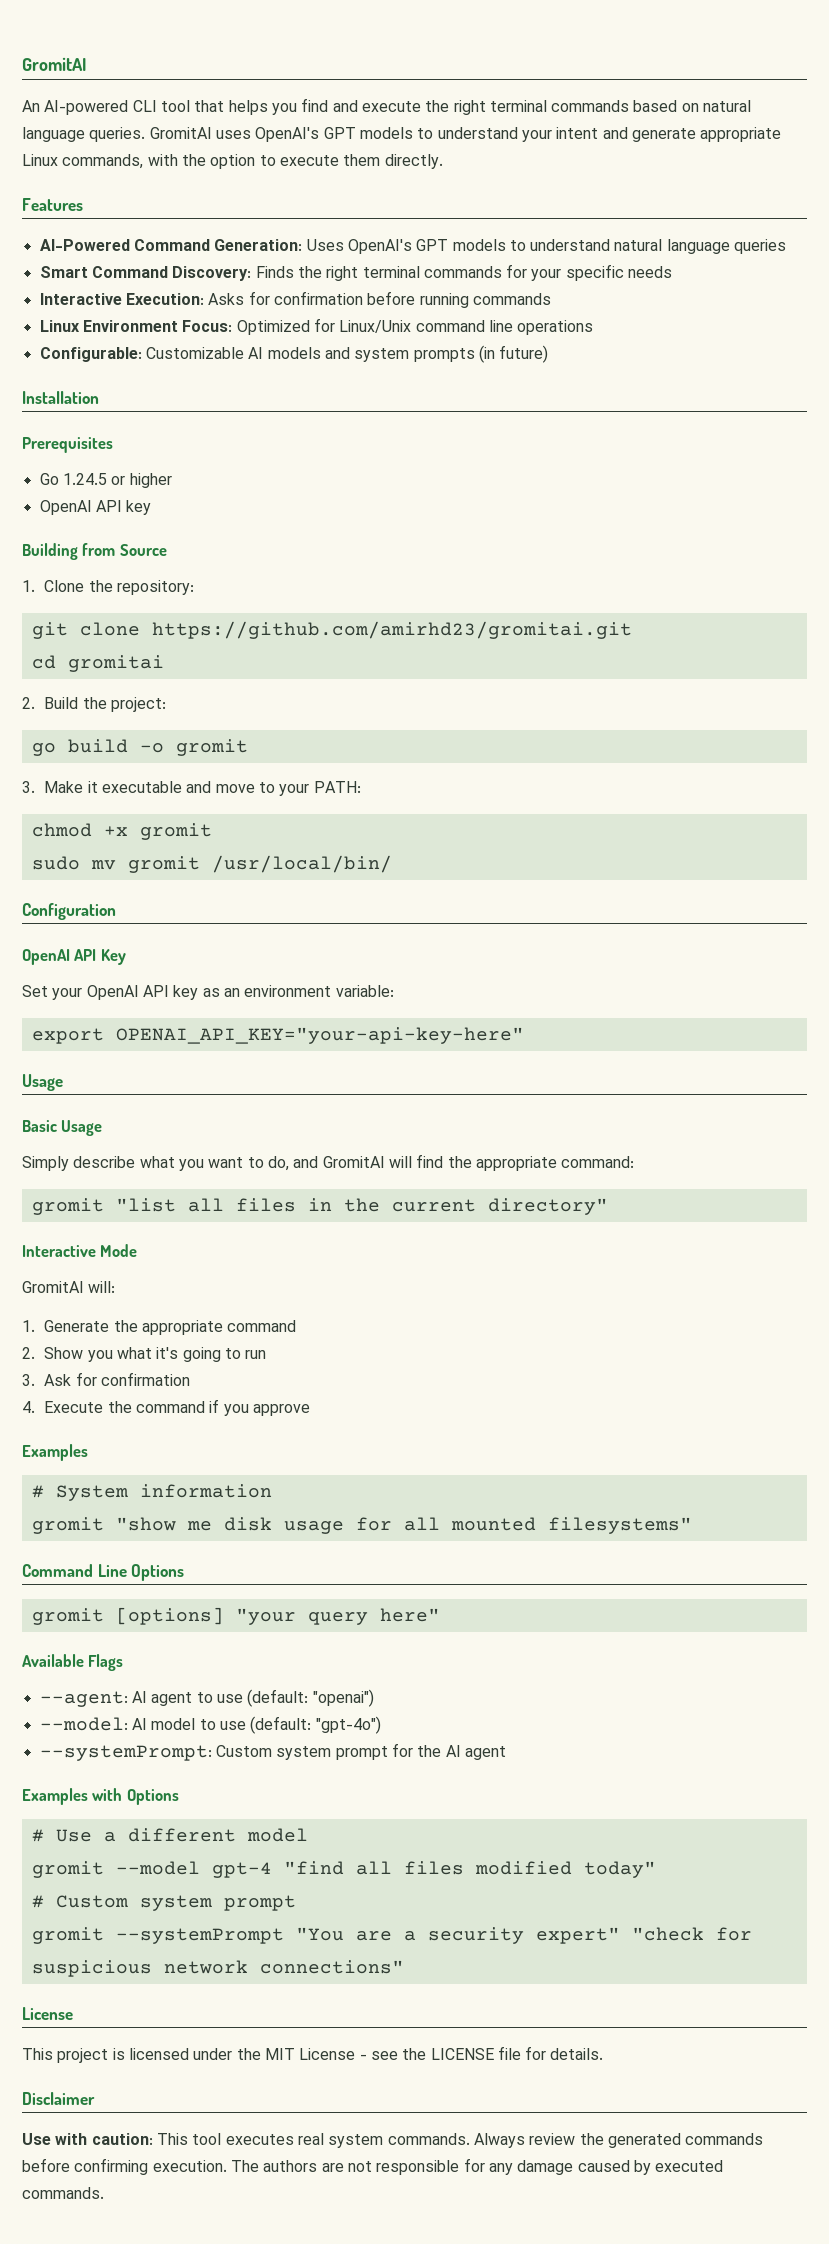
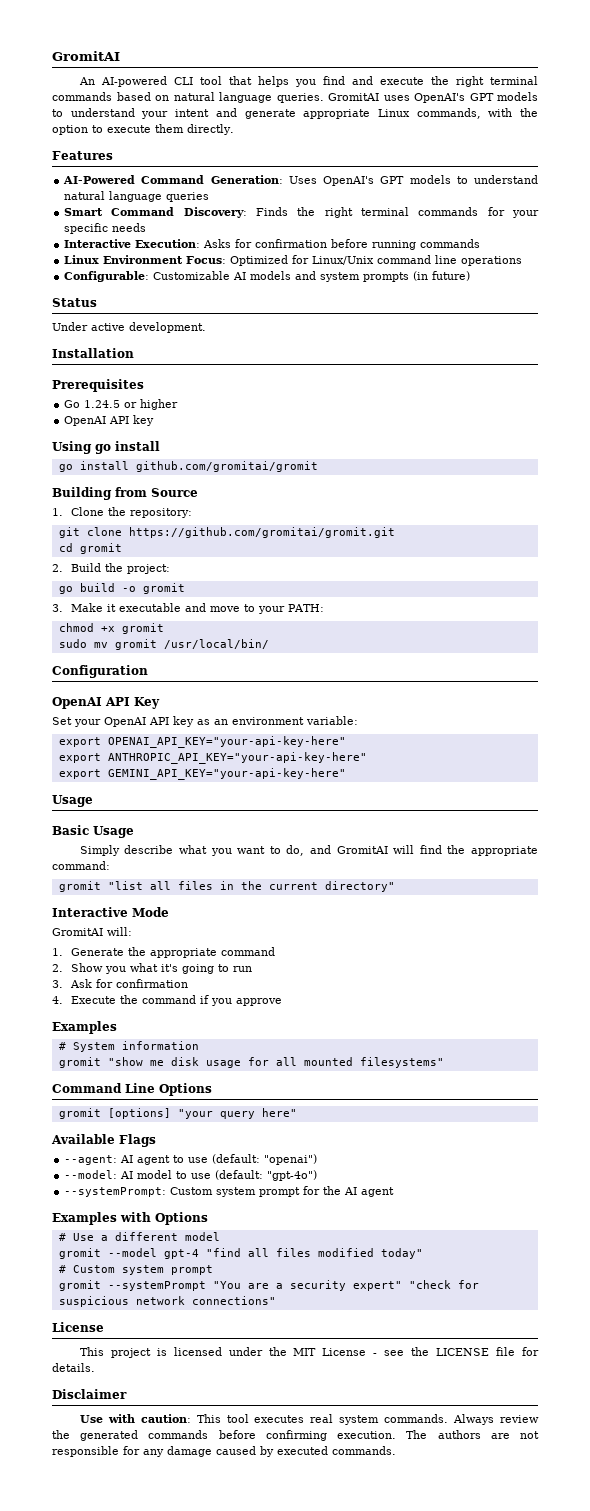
+ Status
+ Under active development.
+ Using go install
+ go install github.com/gromitai/gromit
- git clone https://github.com/amirhd23/gromitai.git
+ git clone https://github.com/gromitai/gromit.git
- cd gromitai
+ cd gromit
+ export ANTHROPIC_API_KEY="your-api-key-here"
+ export GEMINI_API_KEY="your-api-key-here"

